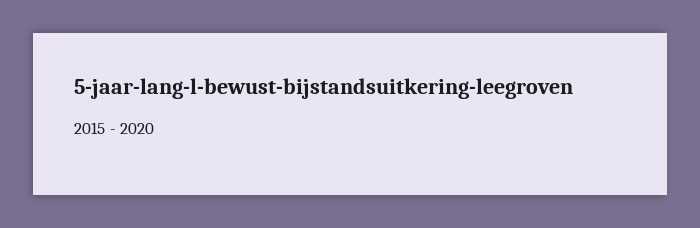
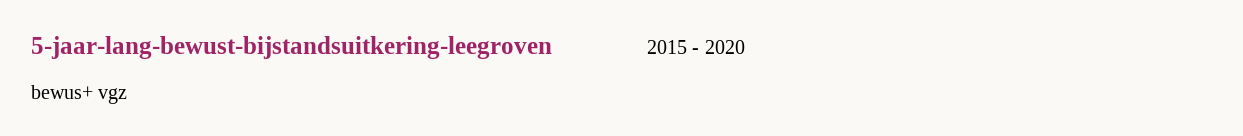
- 5-jaar-lang-l-bewust-bijstandsuitkering-leegroven
+ 5-jaar-lang-bewust-bijstandsuitkering-leegroven
+ bewus+ vgz

